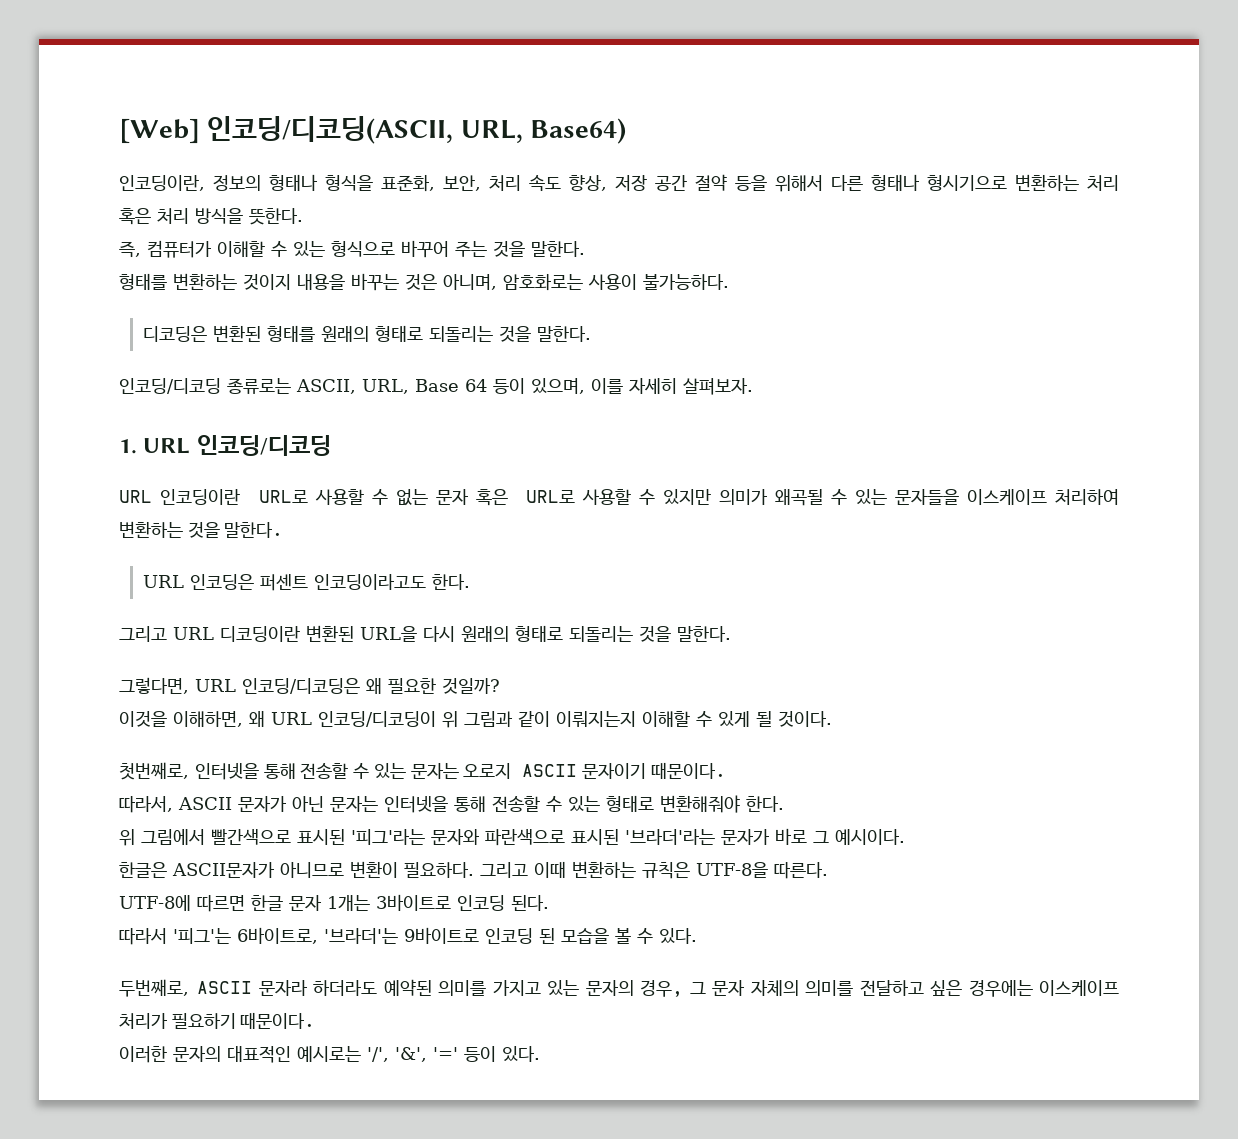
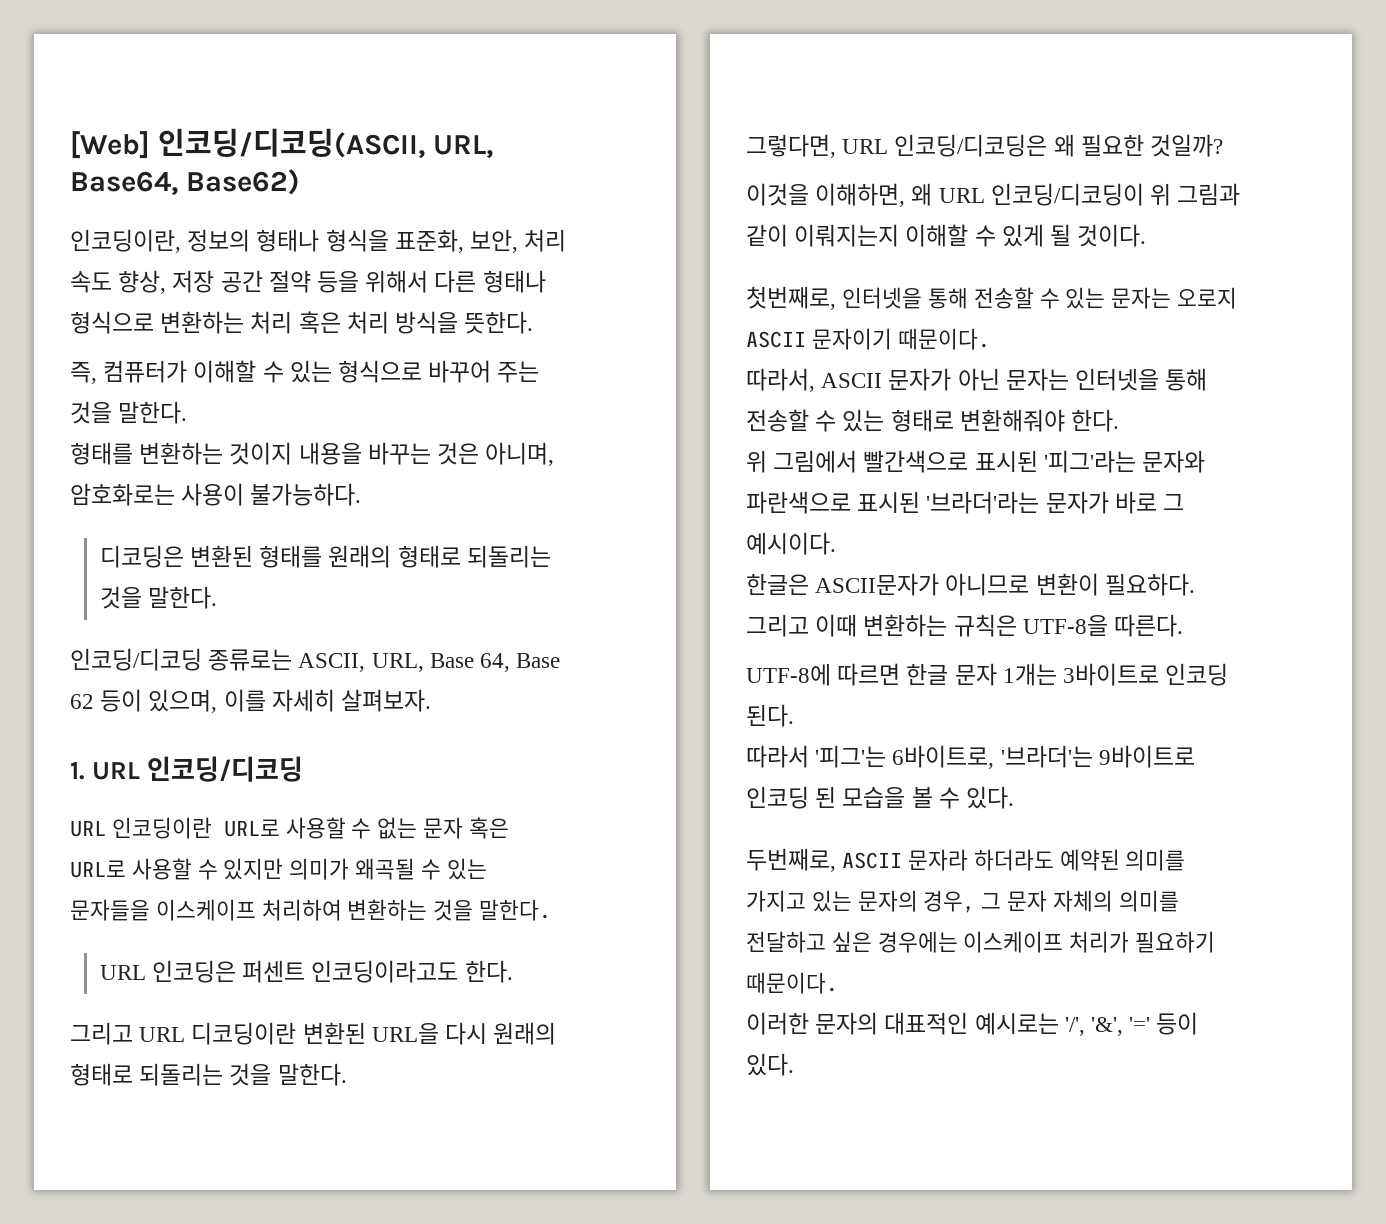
- [Web] 인코딩/디코딩(ASCII, URL, Base64)
+ [Web] 인코딩/디코딩(ASCII, URL, Base64, Base62)
- 인코딩이란, 정보의 형태나 형식을 표준화, 보안, 처리 속도 향상, 저장 공간 절약 등을 위해서 다른 형태나 형시기으로 변환하는 처리 혹은 처리 방식을 뜻한다.
+ 인코딩이란, 정보의 형태나 형식을 표준화, 보안, 처리 속도 향상, 저장 공간 절약 등을 위해서 다른 형태나 형식으로 변환하는 처리 혹은 처리 방식을 뜻한다.
- 인코딩/디코딩 종류로는 ASCII, URL, Base 64 등이 있으며, 이를 자세히 살펴보자.
+ 인코딩/디코딩 종류로는 ASCII, URL, Base 64, Base 62 등이 있으며, 이를 자세히 살펴보자.

